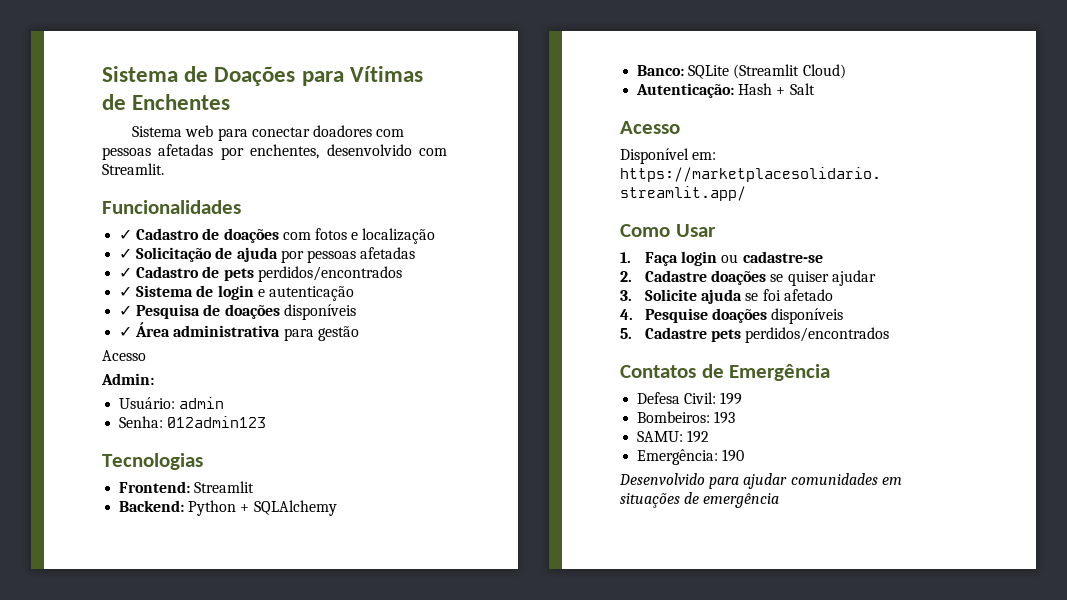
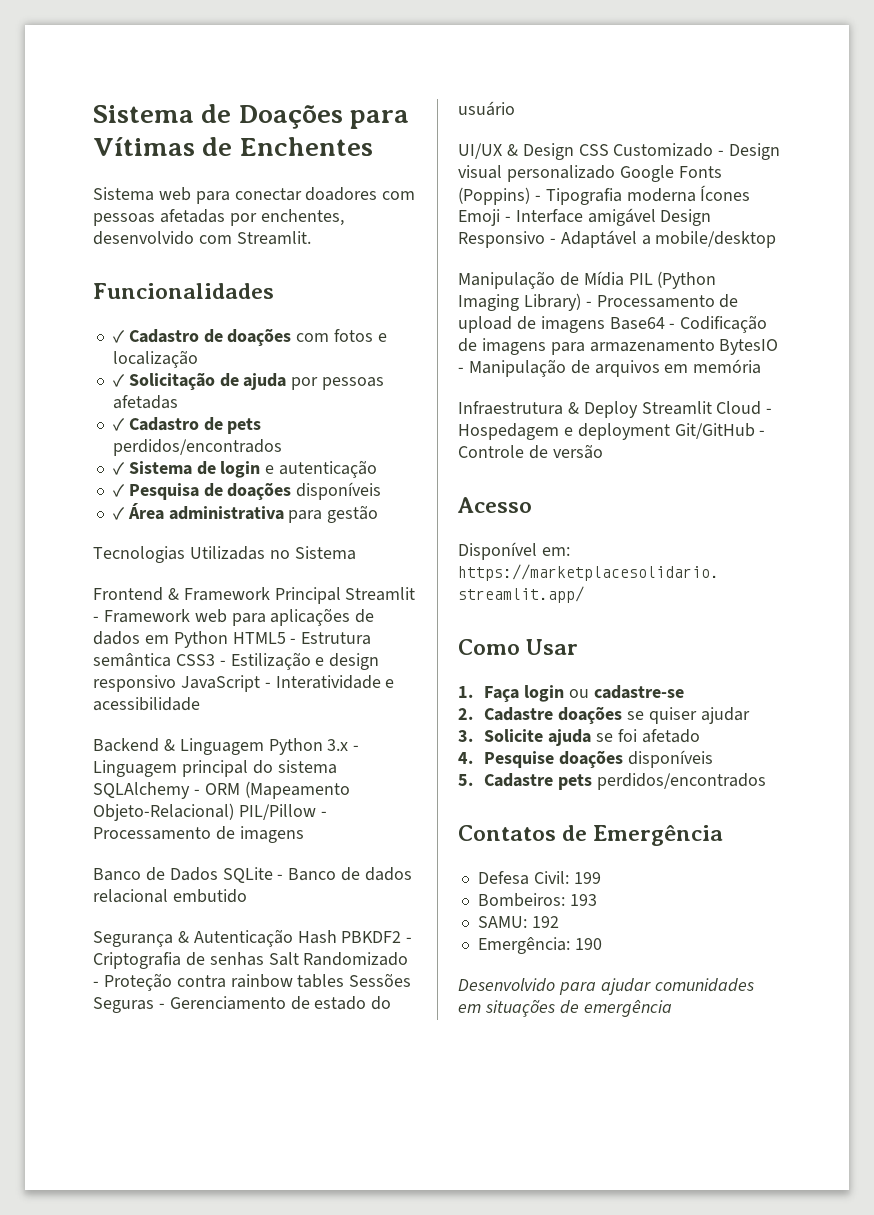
  ✓ Área administrativa para gestão
- Acesso
- Admin:
- Usuário: admin
- Senha: 012admin123
- Tecnologias
- Frontend: Streamlit
- Backend: Python + SQLAlchemy
- Banco: SQLite (Streamlit Cloud)
- Autenticação: Hash + Salt
+ Tecnologias Utilizadas no Sistema
+ Frontend & Framework Principal Streamlit - Framework web para aplicações de dados em Python HTML5 - Estrutura semântica CSS3 - Estilização e design responsivo JavaScript - Interatividade e acessibilidade
+ Backend & Linguagem Python 3.x - Linguagem principal do sistema SQLAlchemy - ORM (Mapeamento Objeto-Relacional) PIL/Pillow - Processamento de imagens
+ Banco de Dados SQLite - Banco de dados relacional embutido
+ Segurança & Autenticação Hash PBKDF2 - Criptografia de senhas Salt Randomizado - Proteção contra rainbow tables Sessões Seguras - Gerenciamento de estado do usuário
+ UI/UX & Design CSS Customizado - Design visual personalizado Google Fonts (Poppins) - Tipografia moderna Ícones Emoji - Interface amigável Design Responsivo - Adaptável a mobile/desktop
+ Manipulação de Mídia PIL (Python Imaging Library) - Processamento de upload de imagens Base64 - Codificação de imagens para armazenamento BytesIO - Manipulação de arquivos em memória
+ Infraestrutura & Deploy Streamlit Cloud - Hospedagem e deployment Git/GitHub - Controle de versão

